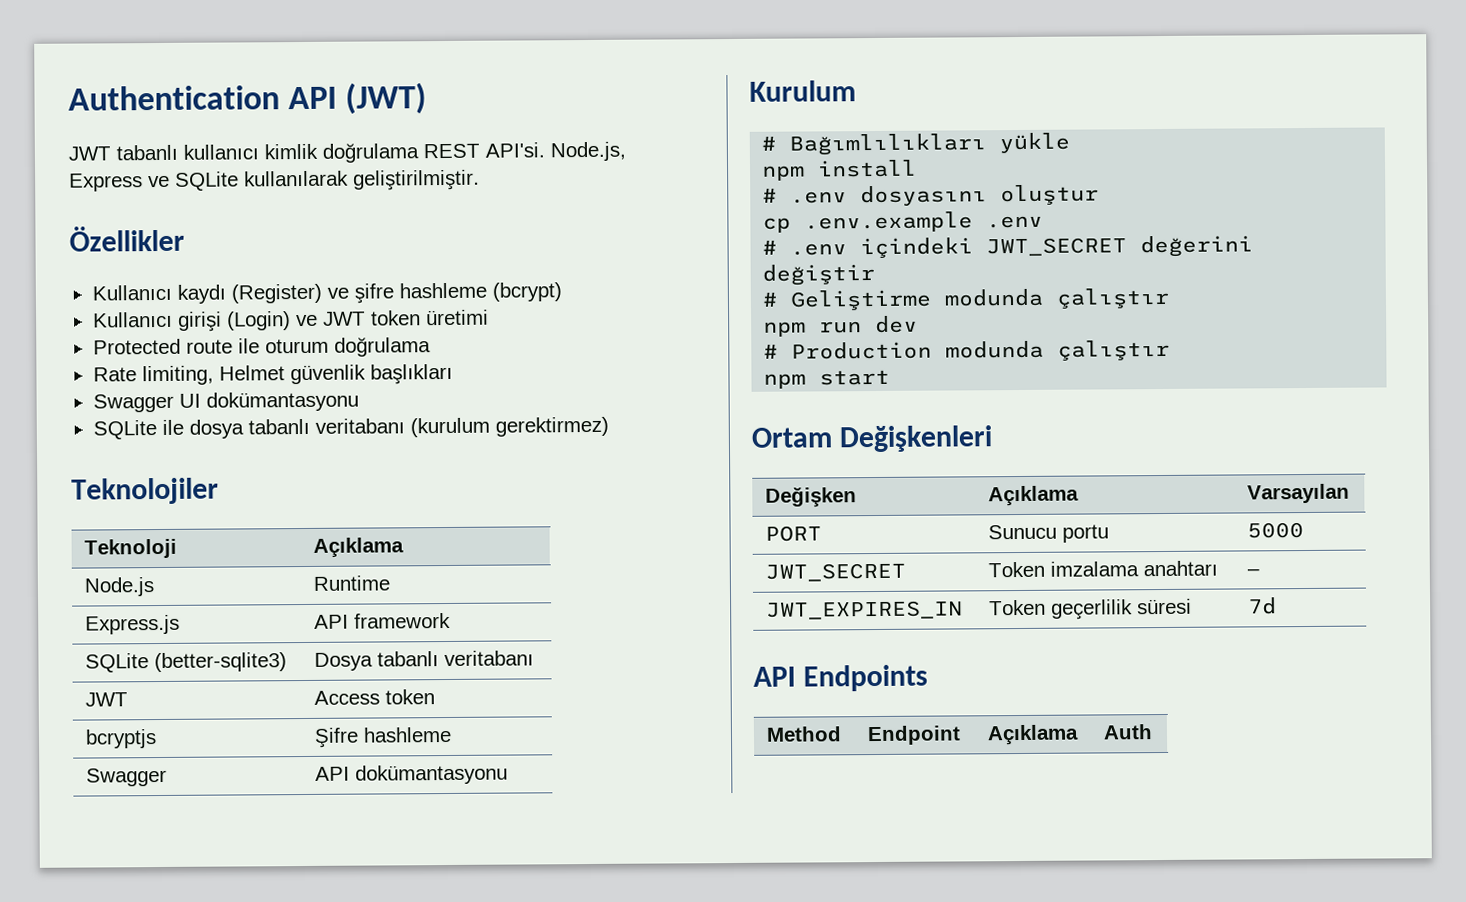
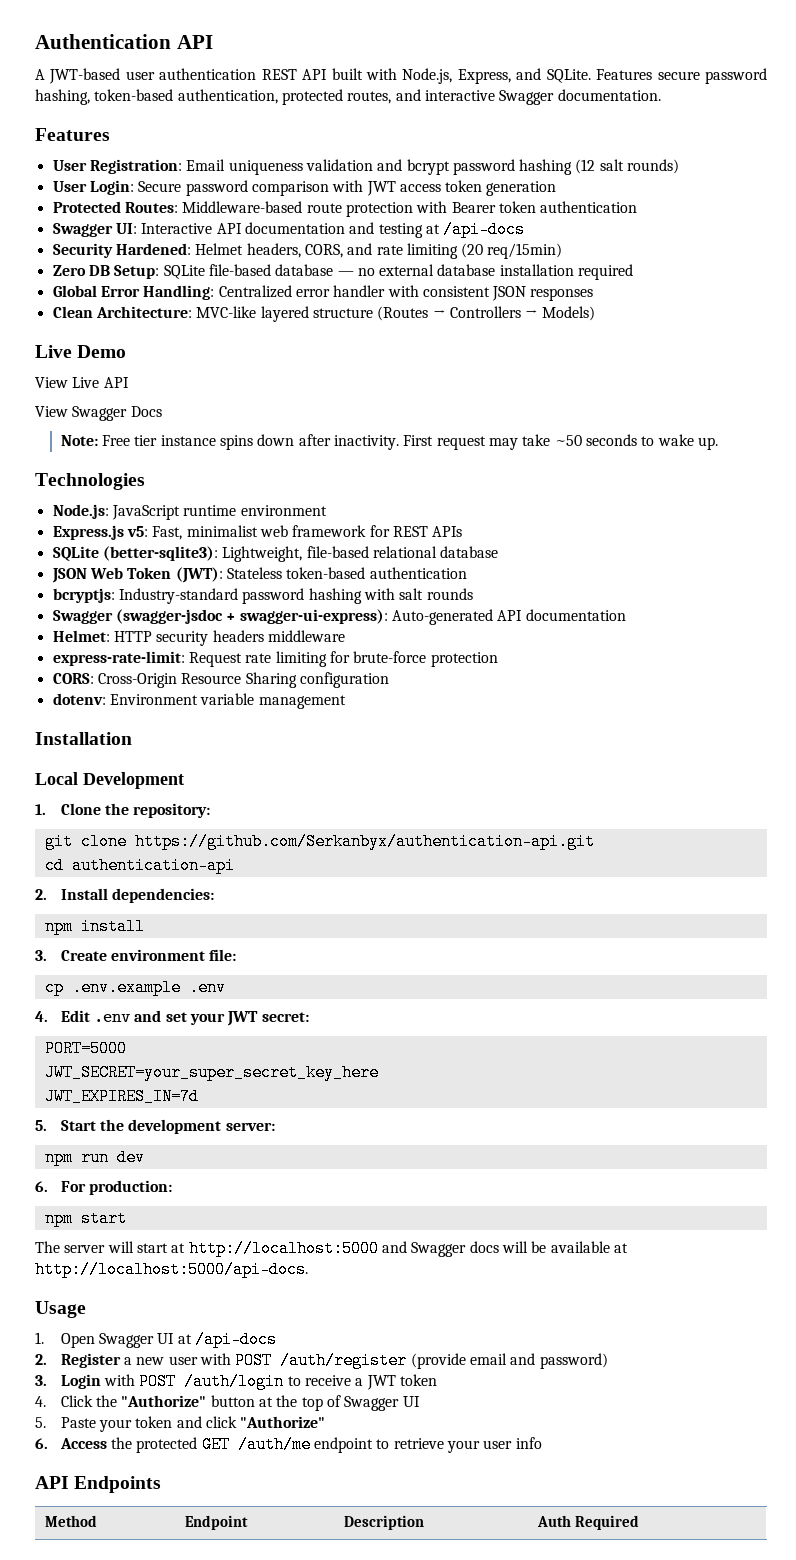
- Authentication API (JWT)
- JWT tabanlı kullanıcı kimlik doğrulama REST API'si. Node.js, Express ve SQLite kullanılarak geliştirilmiştir.
- Özellikler
- Kullanıcı kaydı (Register) ve şifre hashleme (bcrypt)
- Kullanıcı girişi (Login) ve JWT token üretimi
- Protected route ile oturum doğrulama
- Rate limiting, Helmet güvenlik başlıkları
- Swagger UI dokümantasyonu
- SQLite ile dosya tabanlı veritabanı (kurulum gerektirmez)
- Teknolojiler
- Teknoloji | Açıklama
- Node.js | Runtime
- Express.js | API framework
- SQLite (better-sqlite3) | Dosya tabanlı veritabanı
- JWT | Access token
- bcryptjs | Şifre hashleme
- Swagger | API dokümantasyonu
- Kurulum
- # Bağımlılıkları yükle
+ Authentication API
+ A JWT-based user authentication REST API built with Node.js, Express, and SQLite. Features secure password hashing, token-based authentication, protected routes, and interactive Swagger documentation.
+ Features
+ User Registration: Email uniqueness validation and bcrypt password hashing (12 salt rounds)
+ User Login: Secure password comparison with JWT access token generation
+ Protected Routes: Middleware-based route protection with Bearer token authentication
+ Swagger UI: Interactive API documentation and testing at /api-docs
+ Security Hardened: Helmet headers, CORS, and rate limiting (20 req/15min)
+ Zero DB Setup: SQLite file-based database — no external database installation required
+ Global Error Handling: Centralized error handler with consistent JSON responses
+ Clean Architecture: MVC-like layered structure (Routes → Controllers → Models)
+ Live Demo
+ View Live API
+ View Swagger Docs
+ Note: Free tier instance spins down after inactivity. First request may take ~50 seconds to wake up.
+ Technologies
+ Node.js: JavaScript runtime environment
+ Express.js v5: Fast, minimalist web framework for REST APIs
+ SQLite (better-sqlite3): Lightweight, file-based relational database
+ JSON Web Token (JWT): Stateless token-based authentication
+ bcryptjs: Industry-standard password hashing with salt rounds
+ Swagger (swagger-jsdoc + swagger-ui-express): Auto-generated API documentation
+ Helmet: HTTP security headers middleware
+ express-rate-limit: Request rate limiting for brute-force protection
+ CORS: Cross-Origin Resource Sharing configuration
+ dotenv: Environment variable management
+ Installation
+ Local Development
+ 1. Clone the repository:
+ git clone https://github.com/Serkanbyx/authentication-api.git
+ cd authentication-api
+ 2. Install dependencies:
  npm install
- # .env dosyasını oluştur
+ 3. Create environment file:
  cp .env.example .env
- # .env içindeki JWT_SECRET değerini değiştir
- # Geliştirme modunda çalıştır
+ 4. Edit .env and set your JWT secret:
+ PORT=5000
+ JWT_SECRET=your_super_secret_key_here
+ JWT_EXPIRES_IN=7d
+ 5. Start the development server:
  npm run dev
- # Production modunda çalıştır
+ 6. For production:
  npm start
- Ortam Değişkenleri
- Değişken | Açıklama | Varsayılan
- PORT | Sunucu portu | 5000
- JWT_SECRET | Token imzalama anahtarı | –
- JWT_EXPIRES_IN | Token geçerlilik süresi | 7d
+ The server will start at http://localhost:5000 and Swagger docs will be available at http://localhost:5000/api-docs.
+ Usage
+ 1. Open Swagger UI at /api-docs
+ 2. Register a new user with POST /auth/register (provide email and password)
+ 3. Login with POST /auth/login to receive a JWT token
+ 4. Click the "Authorize" button at the top of Swagger UI
+ 5. Paste your token and click "Authorize"
+ 6. Access the protected GET /auth/me endpoint to retrieve your user info
- Method | Endpoint | Açıklama | Auth
+ Method | Endpoint | Description | Auth Required

